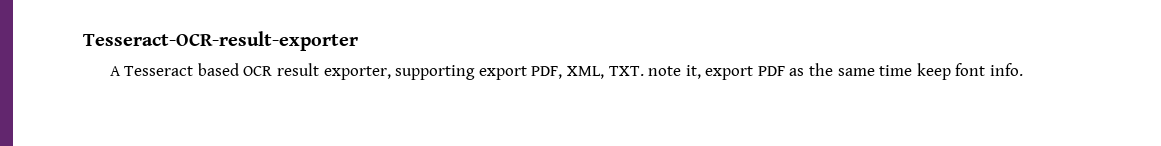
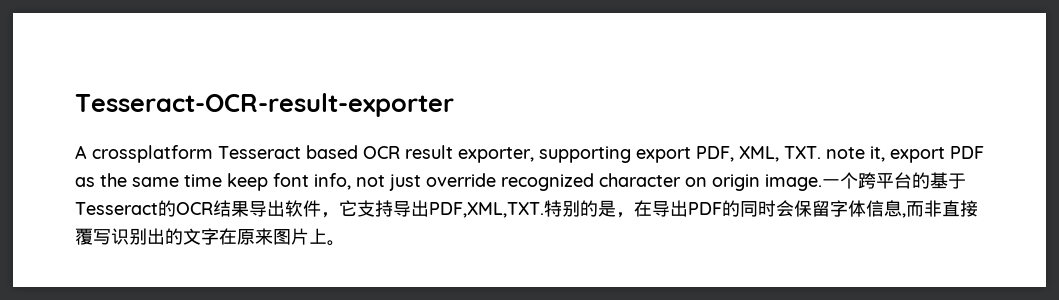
- A Tesseract based OCR result exporter, supporting export PDF, XML, TXT. note it, export PDF as the same time keep font info.
+ A crossplatform Tesseract based OCR result exporter, supporting export PDF, XML, TXT. note it, export PDF as the same time keep font info, not just override recognized character on origin image.一个跨平台的基于Tesseract的OCR结果导出软件，它支持导出PDF,XML,TXT.特别的是，在导出PDF的同时会保留字体信息,而非直接覆写识别出的文字在原来图片上。

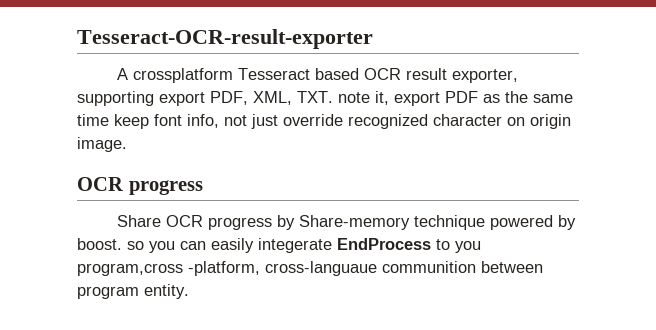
- A crossplatform Tesseract based OCR result exporter, supporting export PDF, XML, TXT. note it, export PDF as the same time keep font info, not just override recognized character on origin image.一个跨平台的基于Tesseract的OCR结果导出软件，它支持导出PDF,XML,TXT.特别的是，在导出PDF的同时会保留字体信息,而非直接覆写识别出的文字在原来图片上。
+ A crossplatform Tesseract based OCR result exporter, supporting export PDF, XML, TXT. note it, export PDF as the same time keep font info, not just override recognized character on origin image.
+ OCR progress
+ Share OCR progress by Share-memory technique powered by boost. so you can easily integerate EndProcess to you program,cross -platform, cross-languaue communition between program entity.

